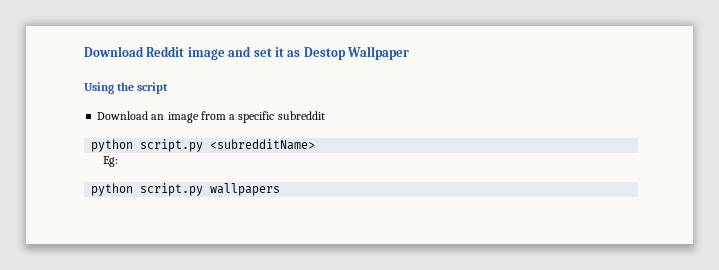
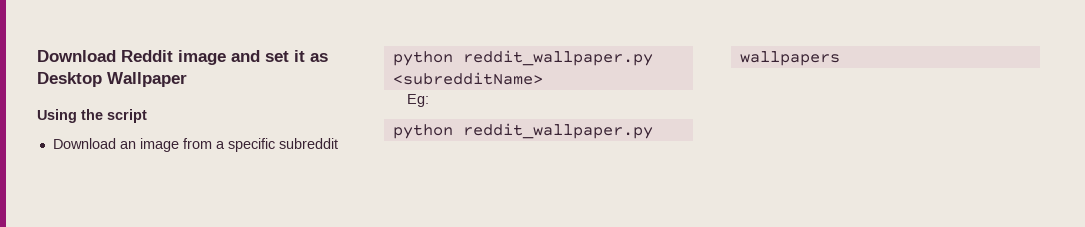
- Download Reddit image and set it as Destop Wallpaper
+ Download Reddit image and set it as Desktop Wallpaper
- python script.py <subredditName>
+ python reddit_wallpaper.py <subredditName>
- python script.py wallpapers
+ python reddit_wallpaper.py wallpapers

